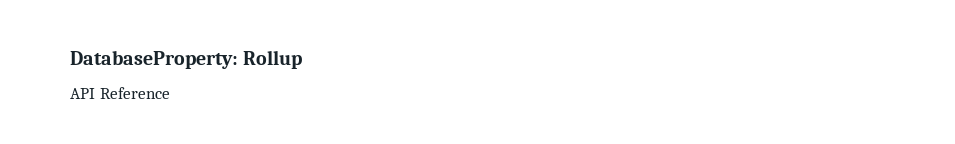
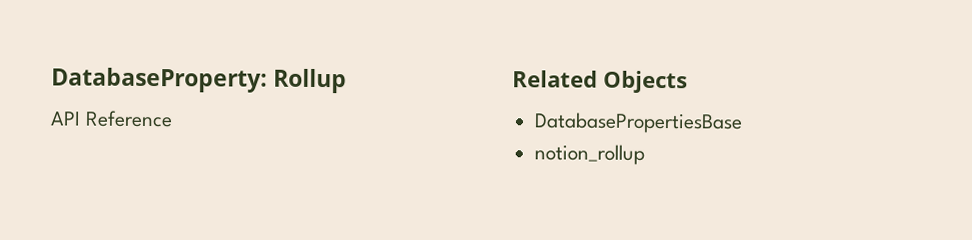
+ Related Objects
+ DatabasePropertiesBase
+ notion_rollup

